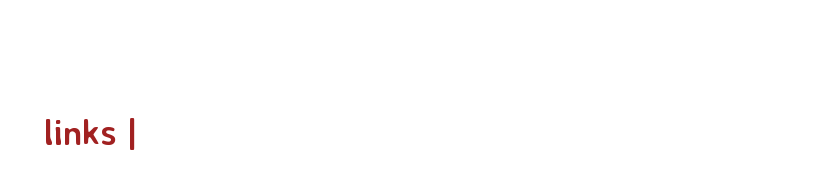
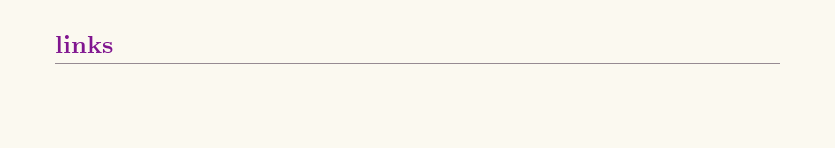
- links |
+ links

